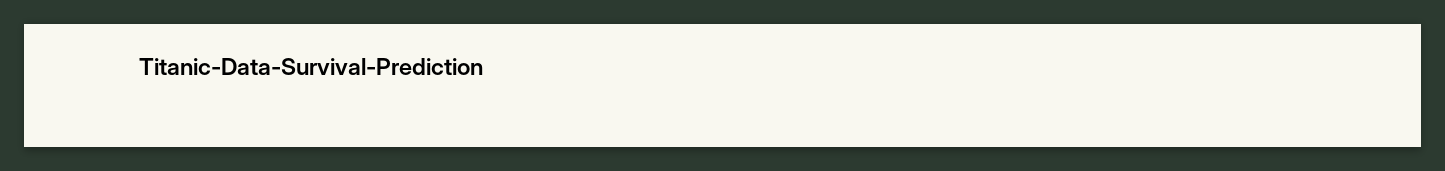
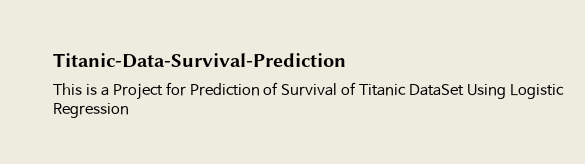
+ This is a Project for Prediction of Survival of Titanic DataSet Using Logistic Regression

